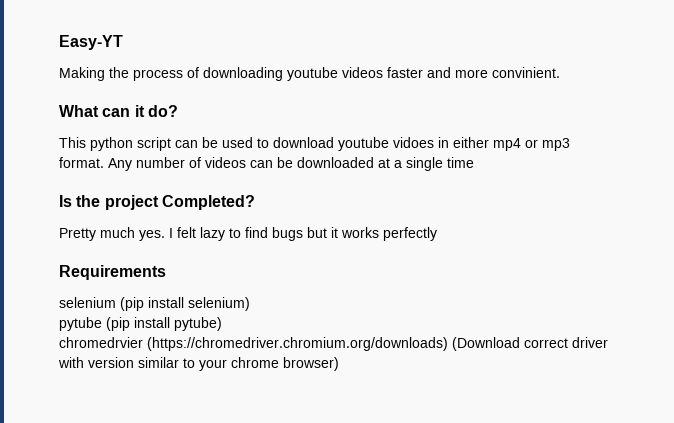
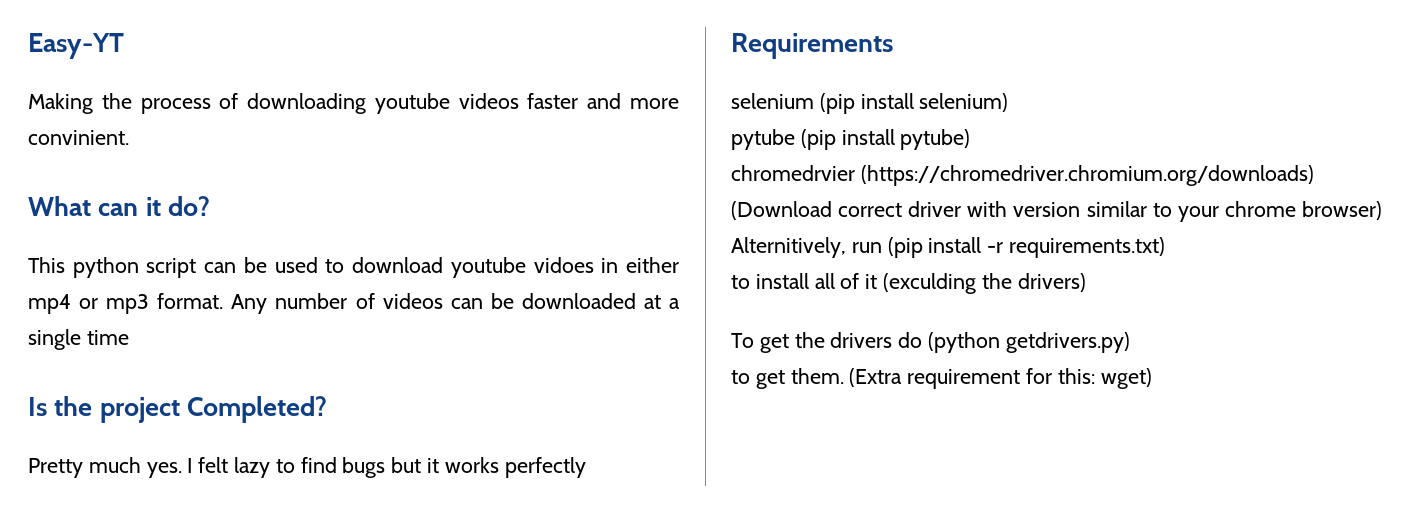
- chromedrvier (https://chromedriver.chromium.org/downloads) (Download correct driver with version similar to your chrome browser)
+ chromedrvier (https://chromedriver.chromium.org/downloads) (Download correct driver with version similar to your chrome browser) Alternitively, run (pip install -r requirements.txt)
+ to install all of it (exculding the drivers)
+ To get the drivers do (python getdrivers.py)
+ to get them. (Extra requirement for this: wget)

